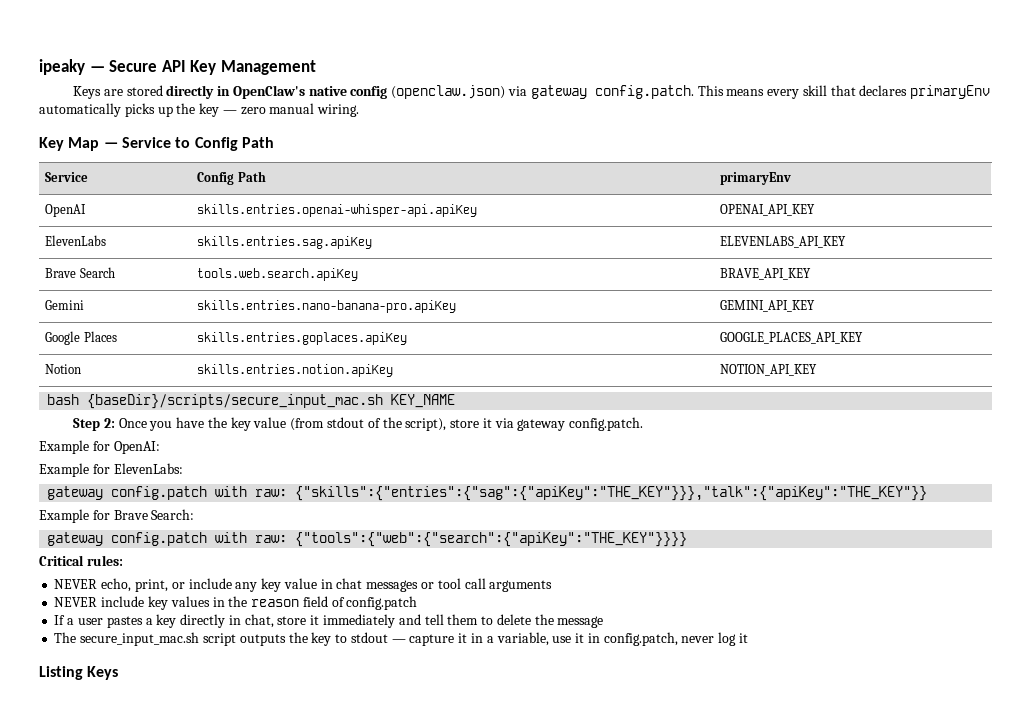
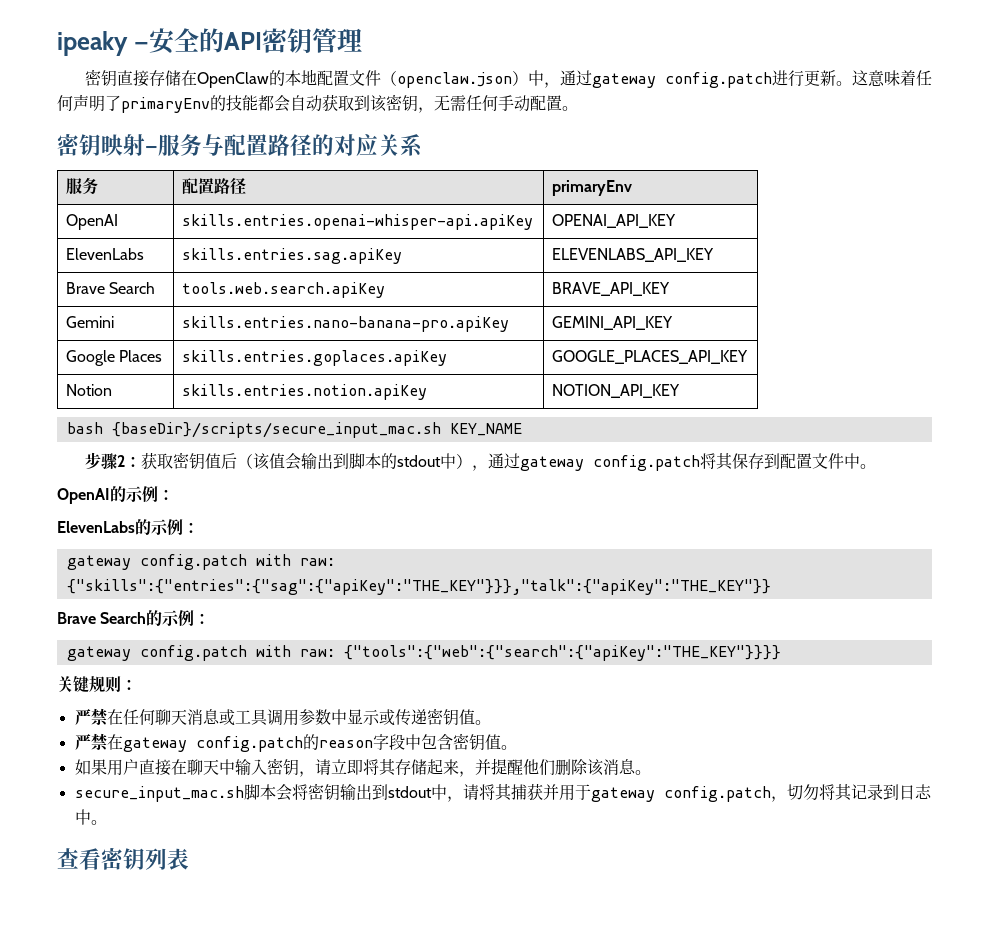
- ipeaky — Secure API Key Management
- Keys are stored directly in OpenClaw's native config (openclaw.json) via gateway config.patch. This means every skill that declares primaryEnv automatically picks up the key — zero manual wiring.
- Key Map — Service to Config Path
- Service | Config Path | primaryEnv
+ ipeaky —安全的API密钥管理
+ 密钥直接存储在OpenClaw的本地配置文件（openclaw.json）中，通过gateway config.patch进行更新。这意味着任何声明了primaryEnv的技能都会自动获取到该密钥，无需任何手动配置。
+ 密钥映射—服务与配置路径的对应关系
+ 服务 | 配置路径 | primaryEnv
- Step 2: Once you have the key value (from stdout of the script), store it via gateway config.patch.
- Example for OpenAI:
- Example for ElevenLabs:
+ 步骤2：获取密钥值后（该值会输出到脚本的stdout中），通过gateway config.patch将其保存到配置文件中。
+ OpenAI的示例：
+ ElevenLabs的示例：
- Example for Brave Search:
+ Brave Search的示例：
- Critical rules:
- NEVER echo, print, or include any key value in chat messages or tool call arguments
- NEVER include key values in the reason field of config.patch
- If a user pastes a key directly in chat, store it immediately and tell them to delete the message
- The secure_input_mac.sh script outputs the key to stdout — capture it in a variable, use it in config.patch, never log it
- Listing Keys
+ 关键规则：
+ 严禁在任何聊天消息或工具调用参数中显示或传递密钥值。
+ 严禁在gateway config.patch的reason字段中包含密钥值。
+ 如果用户直接在聊天中输入密钥，请立即将其存储起来，并提醒他们删除该消息。
+ secure_input_mac.sh脚本会将密钥输出到stdout中，请将其捕获并用于gateway config.patch，切勿将其记录到日志中。
+ 查看密钥列表

